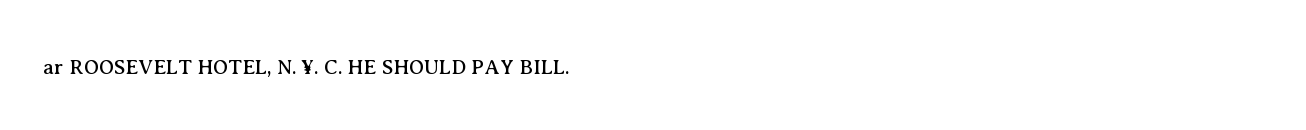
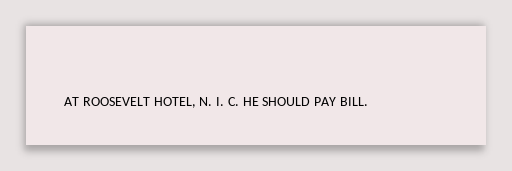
- ar ROOSEVELT HOTEL, N. ¥. C. HE SHOULD PAY BILL.
+ AT ROOSEVELT HOTEL, N. I. C. HE SHOULD PAY BILL.

